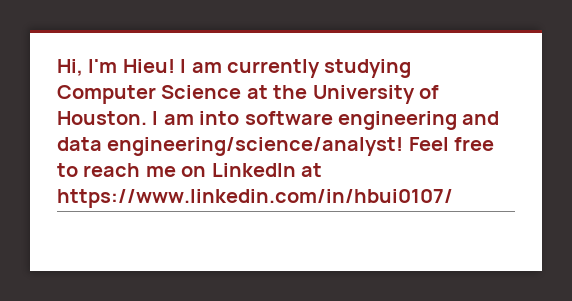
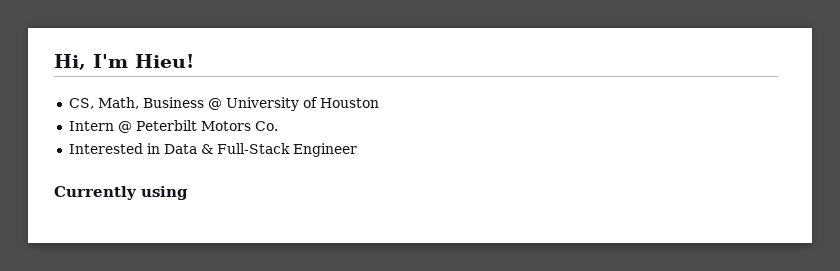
- Hi, I'm Hieu! I am currently studying Computer Science at the University of Houston. I am into software engineering and data engineering/science/analyst! Feel free to reach me on LinkedIn at https://www.linkedin.com/in/hbui0107/
+ Hi, I'm Hieu!
+ CS, Math, Business @ University of Houston
+ Intern @ Peterbilt Motors Co.
+ Interested in Data & Full-Stack Engineer
+ Currently using

